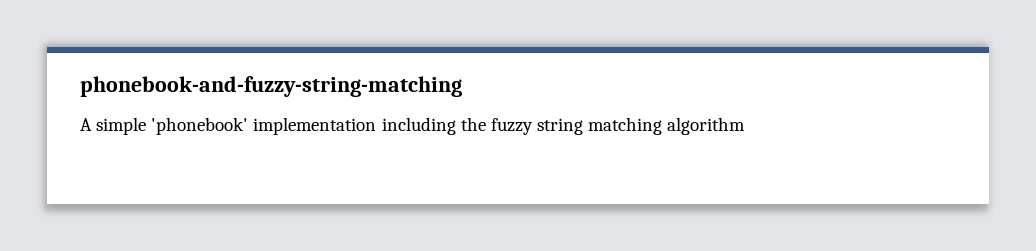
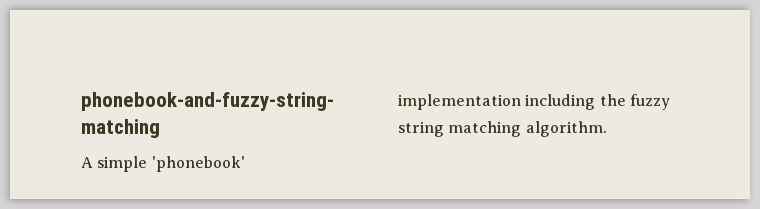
- A simple 'phonebook' implementation including the fuzzy string matching algorithm
+ A simple 'phonebook' implementation including the fuzzy string matching algorithm.

